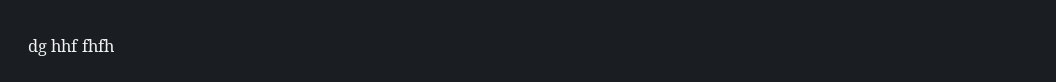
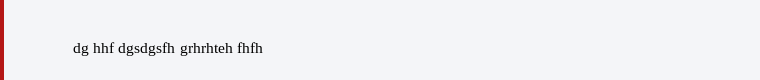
- dg hhf fhfh
+ dg hhf dgsdgsfh grhrhteh fhfh

